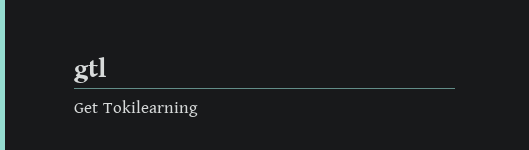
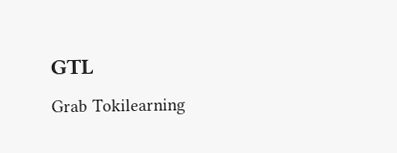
- gtl
- Get Tokilearning
+ GTL
+ Grab Tokilearning

